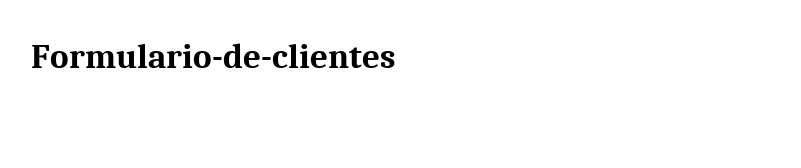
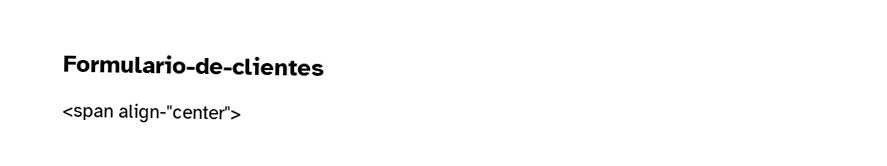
+ <span align-"center">

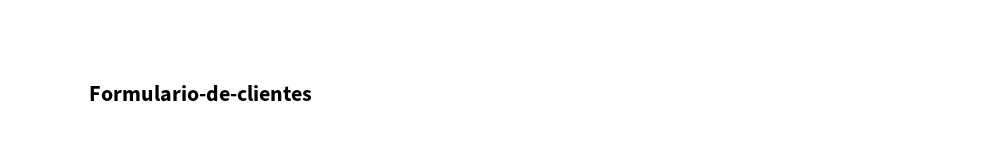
- <span align-"center">

